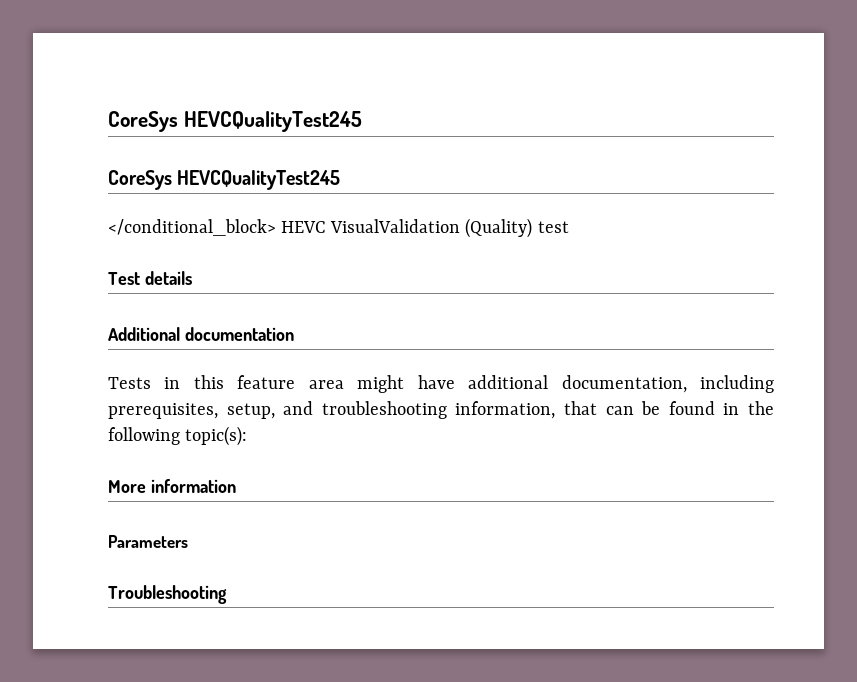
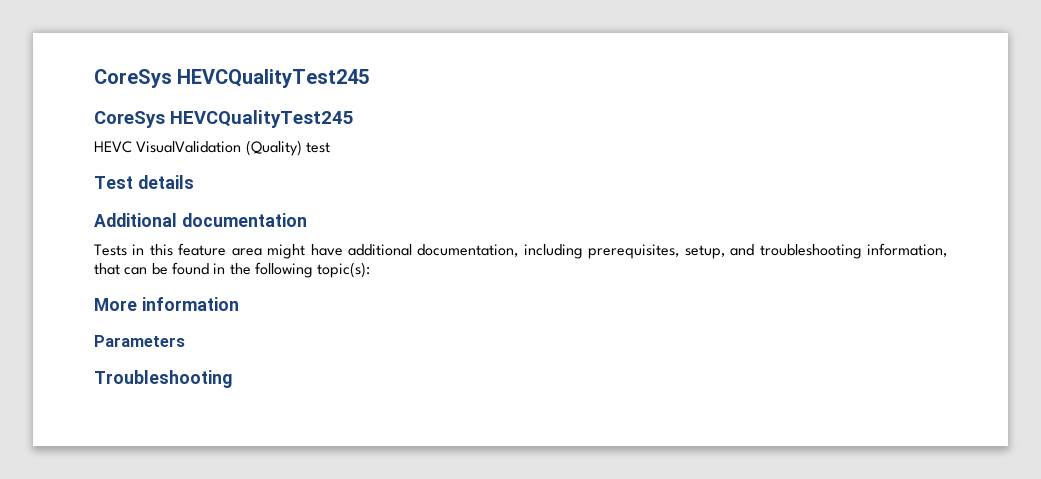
- </conditional_block> HEVC VisualValidation (Quality) test
+ HEVC VisualValidation (Quality) test

